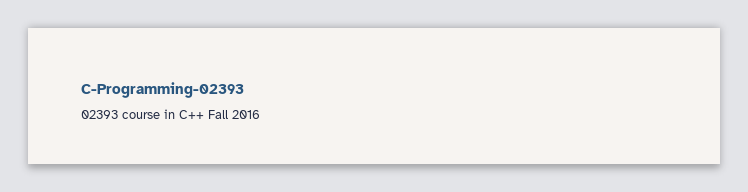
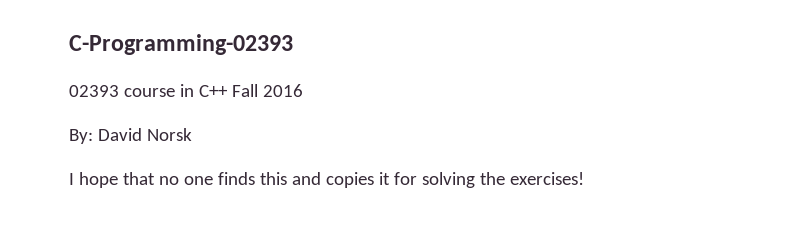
+ By: David Norsk
+ I hope that no one finds this and copies it for solving the exercises!

